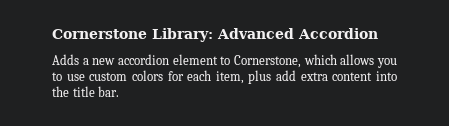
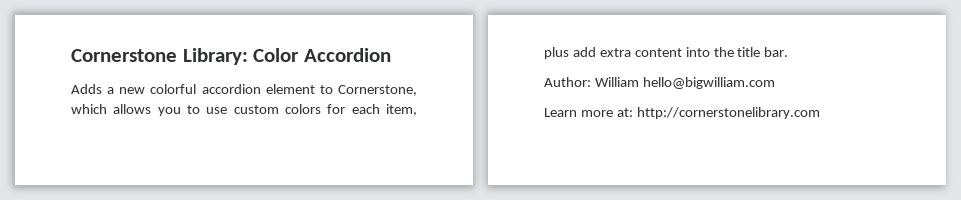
- Cornerstone Library: Advanced Accordion
+ Cornerstone Library: Color Accordion
- Adds a new accordion element to Cornerstone, which allows you to use custom colors for each item, plus add extra content into the title bar.
+ Adds a new colorful accordion element to Cornerstone, which allows you to use custom colors for each item, plus add extra content into the title bar.
+ Author: William hello@bigwilliam.com
+ Learn more at: http://cornerstonelibrary.com

